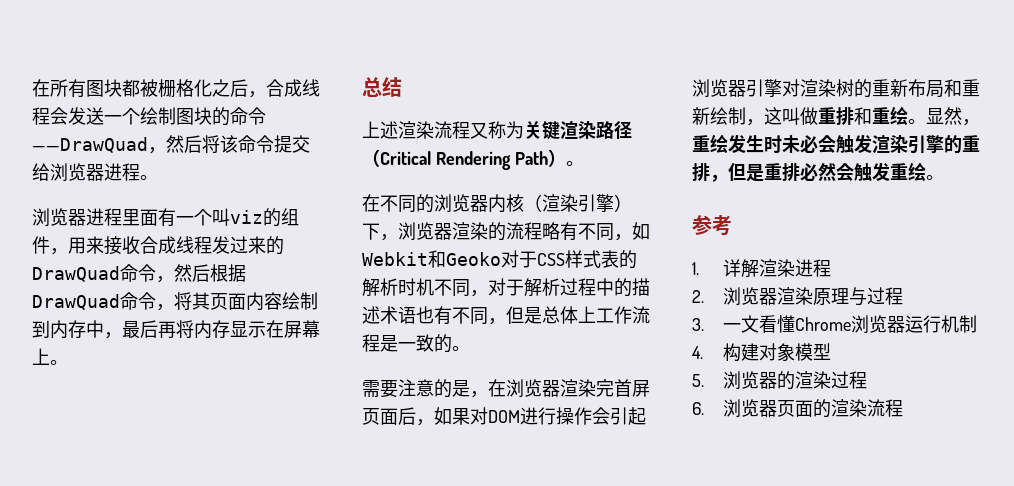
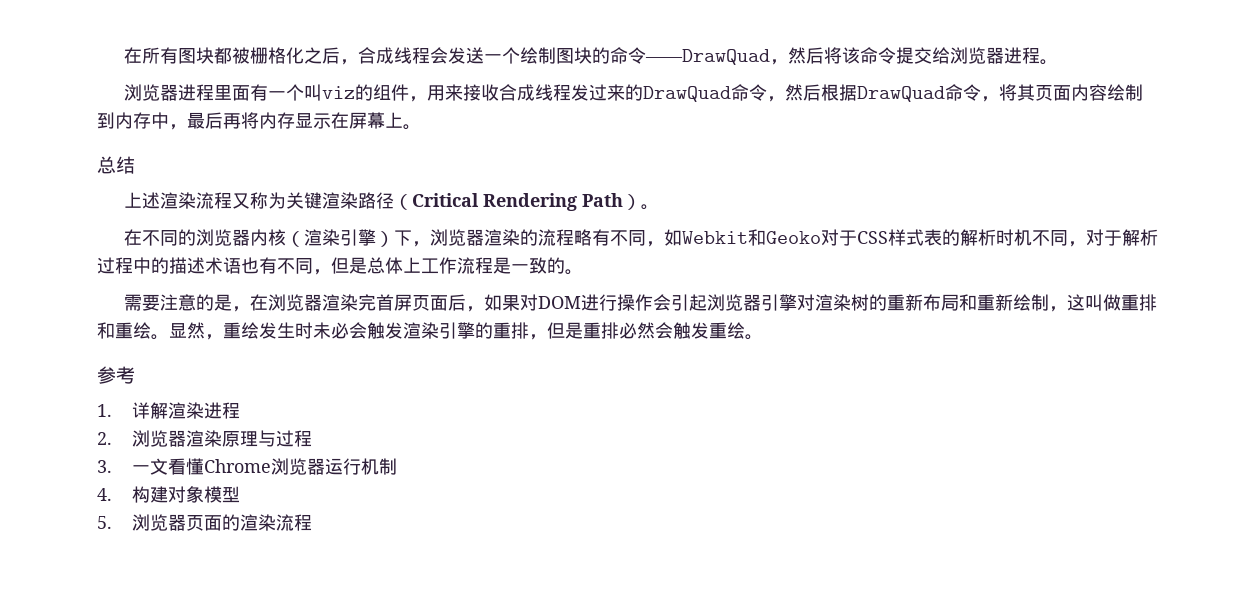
- 5.浏览器的渲染过程
- 6.浏览器页面的渲染流程
+ 5.浏览器页面的渲染流程

